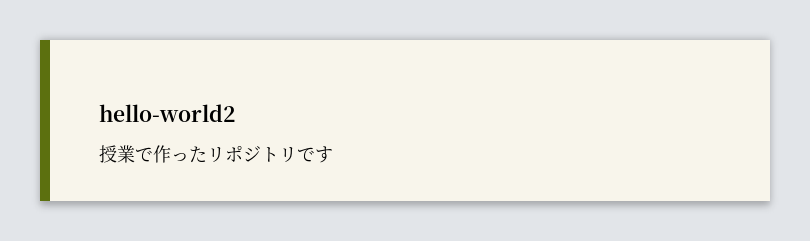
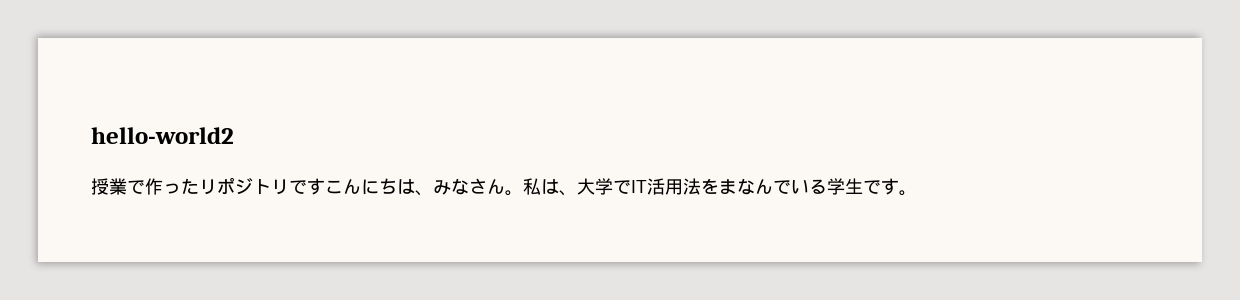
- 授業で作ったリポジトリです
+ 授業で作ったリポジトリですこんにちは、みなさん。私は、大学でIT活用法をまなんでいる学生です。

